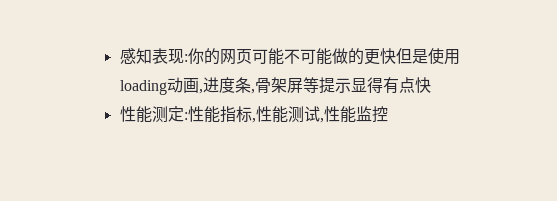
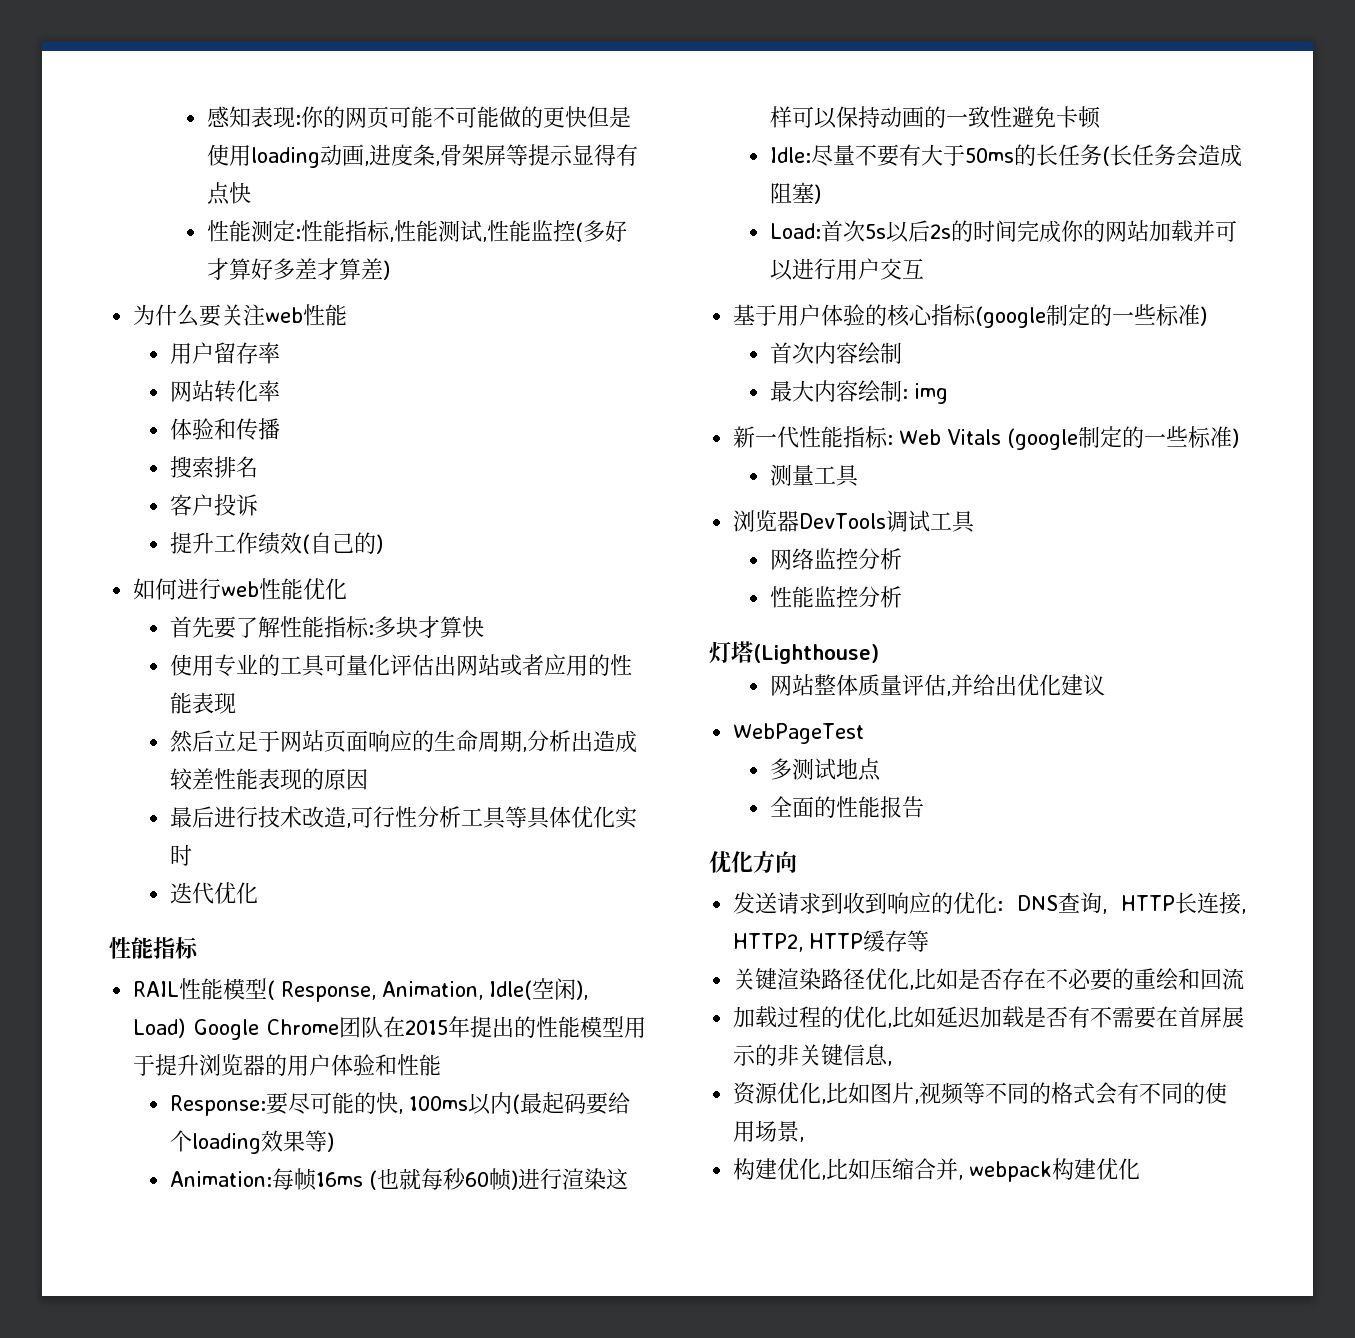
- 性能测定:性能指标,性能测试,性能监控
+ 性能测定:性能指标,性能测试,性能监控(多好才算好多差才算差)
+ 为什么要关注web性能
+ 用户留存率
+ 网站转化率
+ 体验和传播
+ 搜索排名
+ 客户投诉
+ 提升工作绩效(自己的)
+ 如何进行web性能优化
+ 首先要了解性能指标:多块才算快
+ 使用专业的工具可量化评估出网站或者应用的性能表现
+ 然后立足于网站页面响应的生命周期,分析出造成较差性能表现的原因
+ 最后进行技术改造,可行性分析工具等具体优化实时
+ 迭代优化
+ 性能指标
+ RAIL性能模型( Response, Animation, Idle(空闲), Load) Google Chrome团队在2015年提出的性能模型用于提升浏览器的用户体验和性能
+ Response:要尽可能的快, 100ms以内(最起码要给个loading效果等)
+ Animation:每帧16ms (也就每秒60帧)进行渲染这样可以保持动画的一致性避免卡顿
+ Idle:尽量不要有大于50ms的长任务(长任务会造成阻塞)
+ Load:首次5s以后2s的时间完成你的网站加载并可以进行用户交互
+ 基于用户体验的核心指标(google制定的一些标准)
+ 首次内容绘制
+ 最大内容绘制: img
+ 新一代性能指标: Web Vitals (google制定的一些标准)
+ 测量工具
+ 浏览器DevTools调试工具
+ 网络监控分析
+ 性能监控分析
+ 灯塔(Lighthouse)
+ 网站整体质量评估,并给出优化建议
+ WebPageTest
+ 多测试地点
+ 全面的性能报告
+ 优化方向
+ 发送请求到收到响应的优化: DNS查询, HTTP长连接, HTTP2, HTTP缓存等
+ 关键渲染路径优化,比如是否存在不必要的重绘和回流
+ 加载过程的优化,比如延迟加载是否有不需要在首屏展示的非关键信息,
+ 资源优化,比如图片,视频等不同的格式会有不同的使用场景,
+ 构建优化,比如压缩合并, webpack构建优化

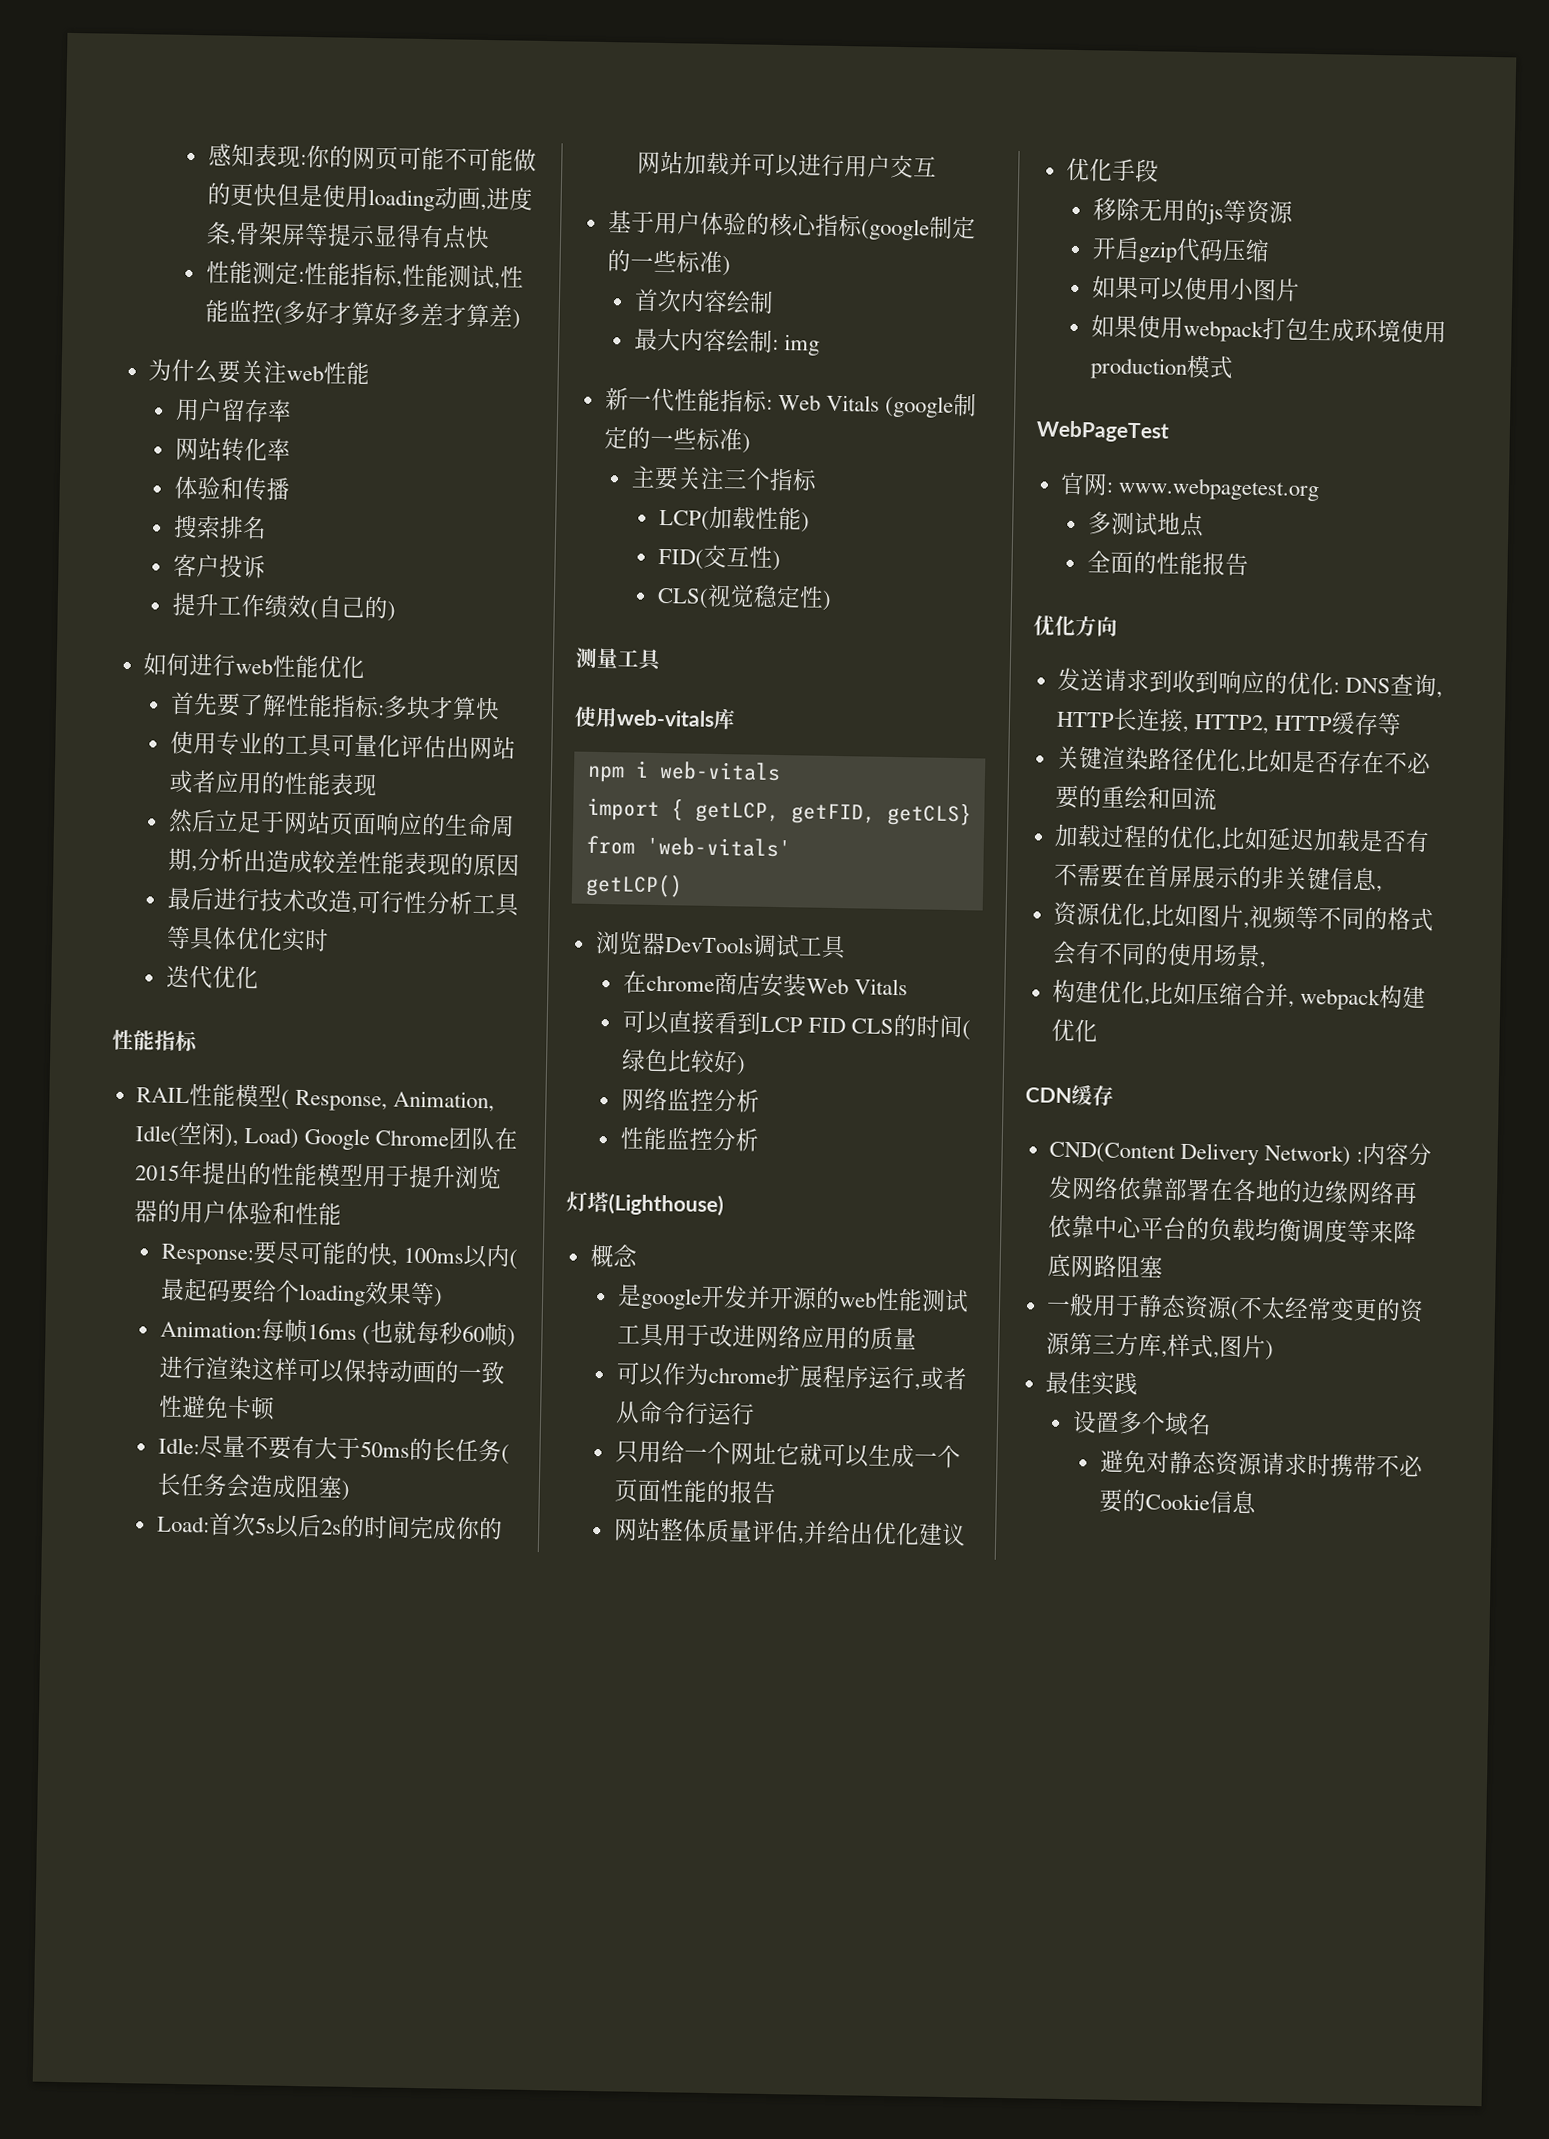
+ 主要关注三个指标
+ LCP(加载性能)
+ FID(交互性)
+ CLS(视觉稳定性)
  测量工具
+ 使用web-vitals库
+ npm i web-vitals
+ import { getLCP, getFID, getCLS} from 'web-vitals'
+ getLCP()
+ 在chrome商店安装Web Vitals
+ 可以直接看到LCP FID CLS的时间(绿色比较好)
+ 概念
+ 是google开发并开源的web性能测试工具用于改进网络应用的质量
+ 可以作为chrome扩展程序运行,或者从命令行运行
+ 只用给一个网址它就可以生成一个页面性能的报告
+ 优化手段
+ 移除无用的js等资源
+ 开启gzip代码压缩
+ 如果可以使用小图片
+ 如果使用webpack打包生成环境使用production模式
  WebPageTest
+ 官网: www.webpagetest.org
+ CDN缓存
+ CND(Content Delivery Network) :内容分发网络依靠部署在各地的边缘网络再依靠中心平台的负载均衡调度等来降底网路阻塞
+ 一般用于静态资源(不太经常变更的资源第三方库,样式,图片)
+ 最佳实践
+ 设置多个域名
+ 避免对静态资源请求时携带不必要的Cookie信息

